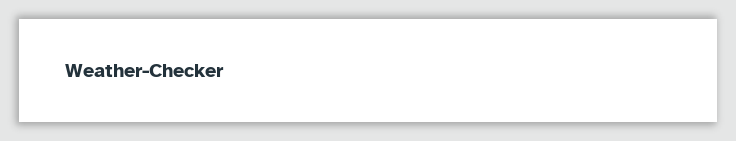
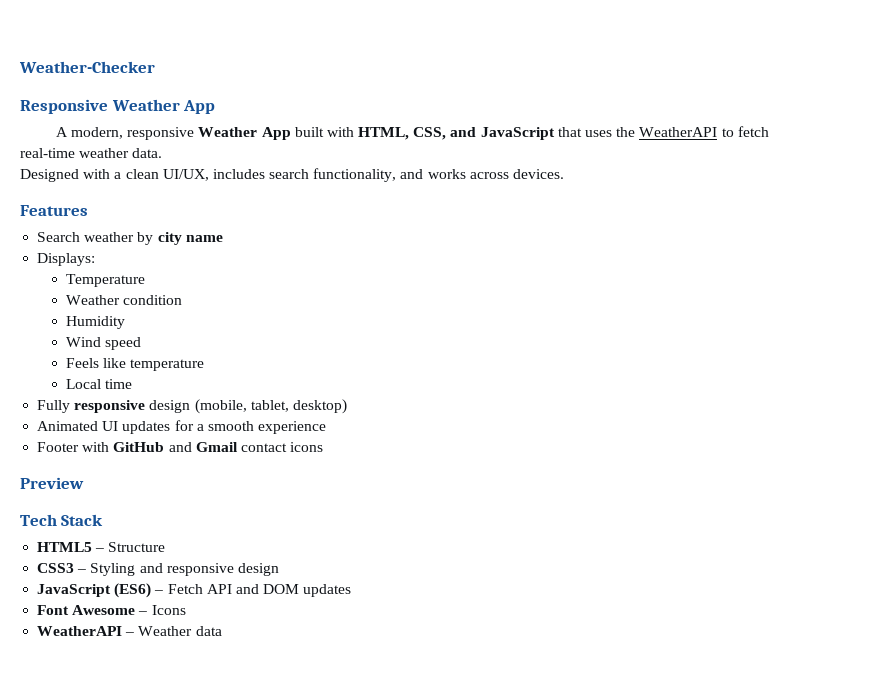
+ Responsive Weather App
+ A modern, responsive Weather App built with HTML, CSS, and JavaScript that uses the WeatherAPI to fetch real-time weather data.
+ Designed with a clean UI/UX, includes search functionality, and works across devices.
+ Features
+ Search weather by city name
+ Displays:
+ Temperature
+ Weather condition
+ Humidity
+ Wind speed
+ Feels like temperature
+ Local time
+ Fully responsive design (mobile, tablet, desktop)
+ Animated UI updates for a smooth experience
+ Footer with GitHub and Gmail contact icons
+ Preview
+ Tech Stack
+ HTML5 – Structure
+ CSS3 – Styling and responsive design
+ JavaScript (ES6) – Fetch API and DOM updates
+ Font Awesome – Icons
+ WeatherAPI – Weather data

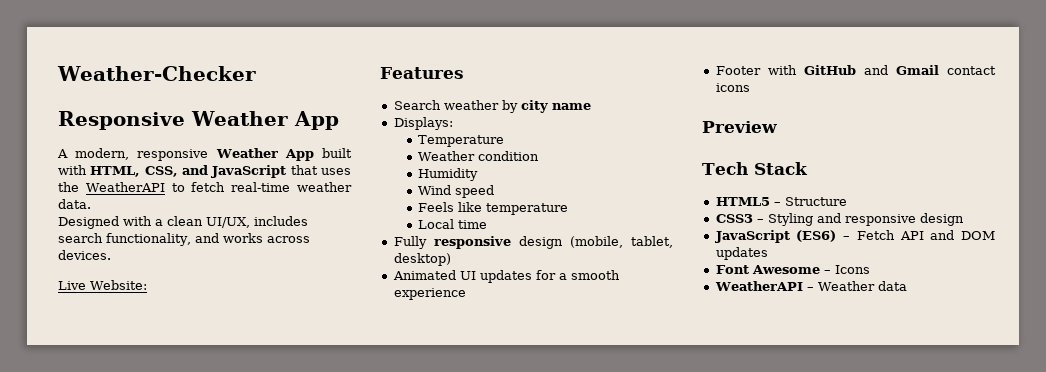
+ Live Website:

